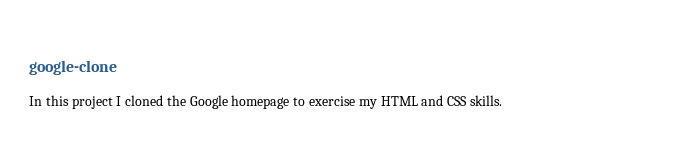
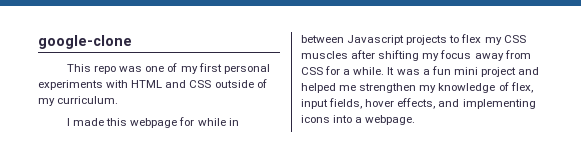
- In this project I cloned the Google homepage to exercise my HTML and CSS skills.
+ This repo was one of my first personal experiments with HTML and CSS outside of my curriculum.
+ I made this webpage for while in between Javascript projects to flex my CSS muscles after shifting my focus away from CSS for a while. It was a fun mini project and helped me strengthen my knowledge of flex, input fields, hover effects, and implementing icons into a webpage.

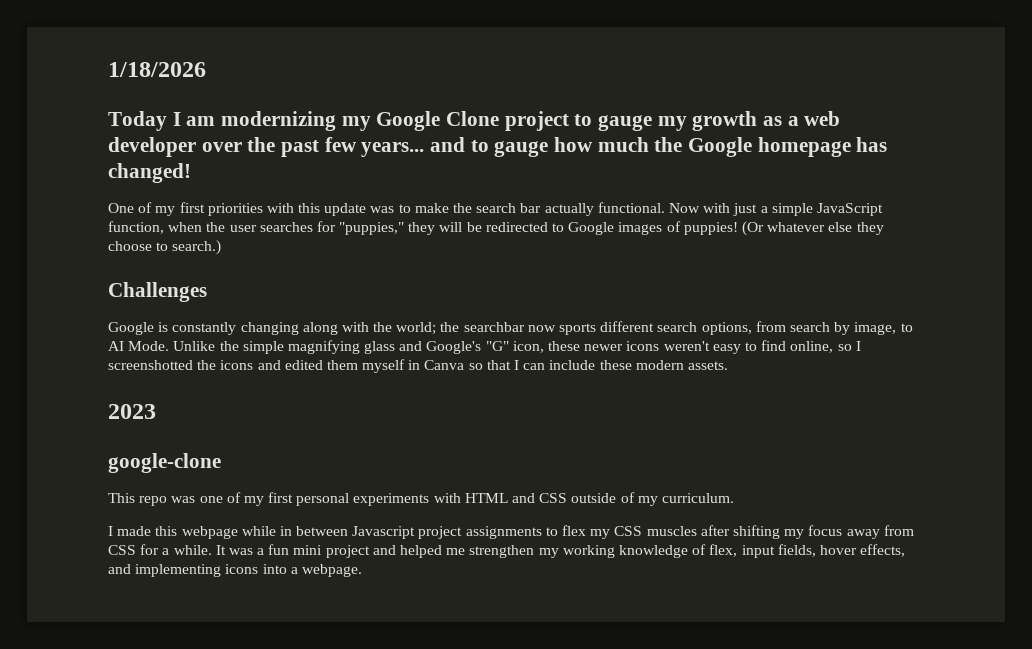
+ 1/18/2026
+ Today I am modernizing my Google Clone project to gauge my growth as a web developer over the past few years... and to gauge how much the Google homepage has changed!
+ One of my first priorities with this update was to make the search bar actually functional. Now with just a simple JavaScript function, when the user searches for "puppies," they will be redirected to Google images of puppies! (Or whatever else they choose to search.)
+ Challenges
+ Google is constantly changing along with the world; the searchbar now sports different search options, from search by image, to AI Mode. Unlike the simple magnifying glass and Google's "G" icon, these newer icons weren't easy to find online, so I screenshotted the icons and edited them myself in Canva so that I can include these modern assets.
+ 2023
- I made this webpage for while in between Javascript projects to flex my CSS muscles after shifting my focus away from CSS for a while.
+ I made this webpage while in between Javascript project assignments to flex my CSS muscles after shifting my focus away from CSS for a while.
- It was a fun mini project and helped me strengthen my knowledge of flex, input fields, hover effects, and implementing icons into a webpage.
+ It was a fun mini project and helped me strengthen my working knowledge of flex, input fields, hover effects, and implementing icons into a webpage.

